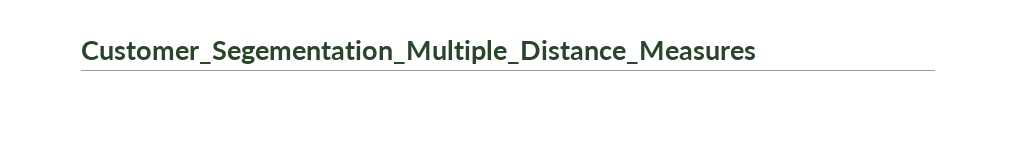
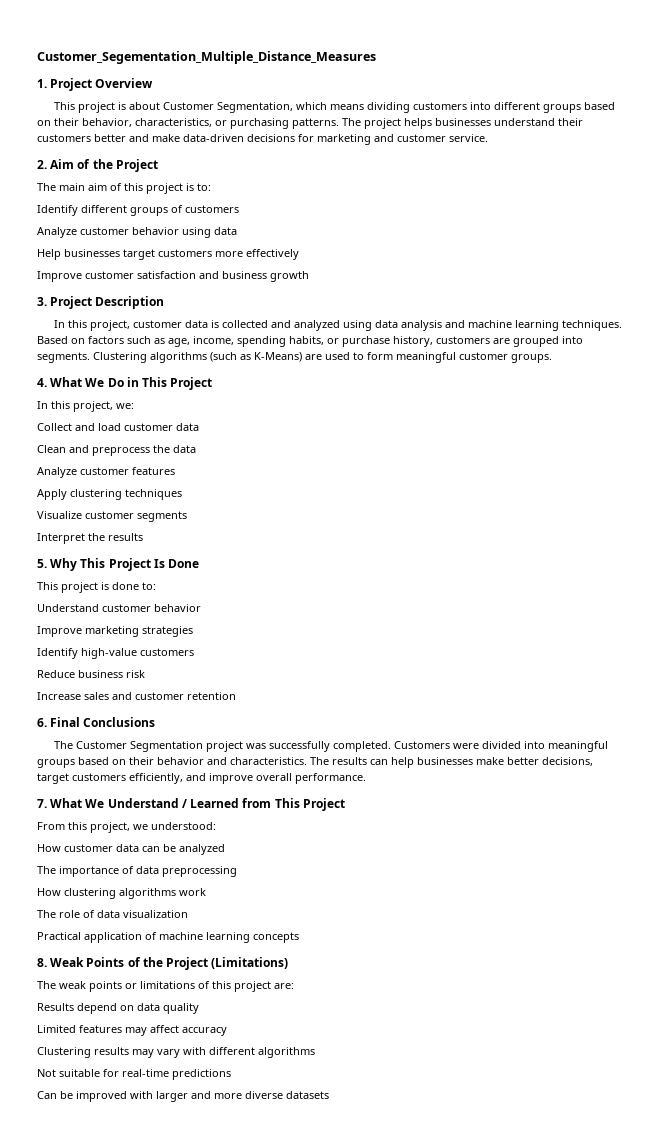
+ 1. Project Overview
+ This project is about Customer Segmentation, which means dividing customers into different groups based on their behavior, characteristics, or purchasing patterns. The project helps businesses understand their customers better and make data-driven decisions for marketing and customer service.
+ 2. Aim of the Project
+ The main aim of this project is to:
+ Identify different groups of customers
+ Analyze customer behavior using data
+ Help businesses target customers more effectively
+ Improve customer satisfaction and business growth
+ 3. Project Description
+ In this project, customer data is collected and analyzed using data analysis and machine learning techniques. Based on factors such as age, income, spending habits, or purchase history, customers are grouped into segments. Clustering algorithms (such as K-Means) are used to form meaningful customer groups.
+ 4. What We Do in This Project
+ In this project, we:
+ Collect and load customer data
+ Clean and preprocess the data
+ Analyze customer features
+ Apply clustering techniques
+ Visualize customer segments
+ Interpret the results
+ 5. Why This Project Is Done
+ This project is done to:
+ Understand customer behavior
+ Improve marketing strategies
+ Identify high-value customers
+ Reduce business risk
+ Increase sales and customer retention
+ 6. Final Conclusions
+ The Customer Segmentation project was successfully completed. Customers were divided into meaningful groups based on their behavior and characteristics. The results can help businesses make better decisions, target customers efficiently, and improve overall performance.
+ 7. What We Understand / Learned from This Project
+ From this project, we understood:
+ How customer data can be analyzed
+ The importance of data preprocessing
+ How clustering algorithms work
+ The role of data visualization
+ Practical application of machine learning concepts
+ 8. Weak Points of the Project (Limitations)
+ The weak points or limitations of this project are:
+ Results depend on data quality
+ Limited features may affect accuracy
+ Clustering results may vary with different algorithms
+ Not suitable for real-time predictions
+ Can be improved with larger and more diverse datasets

